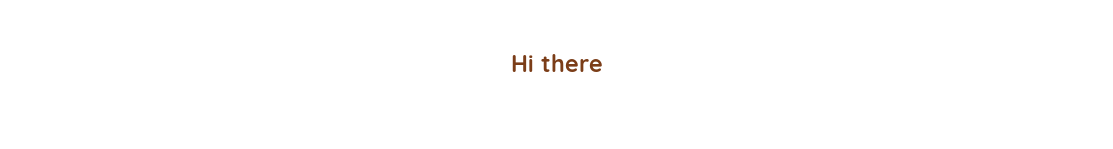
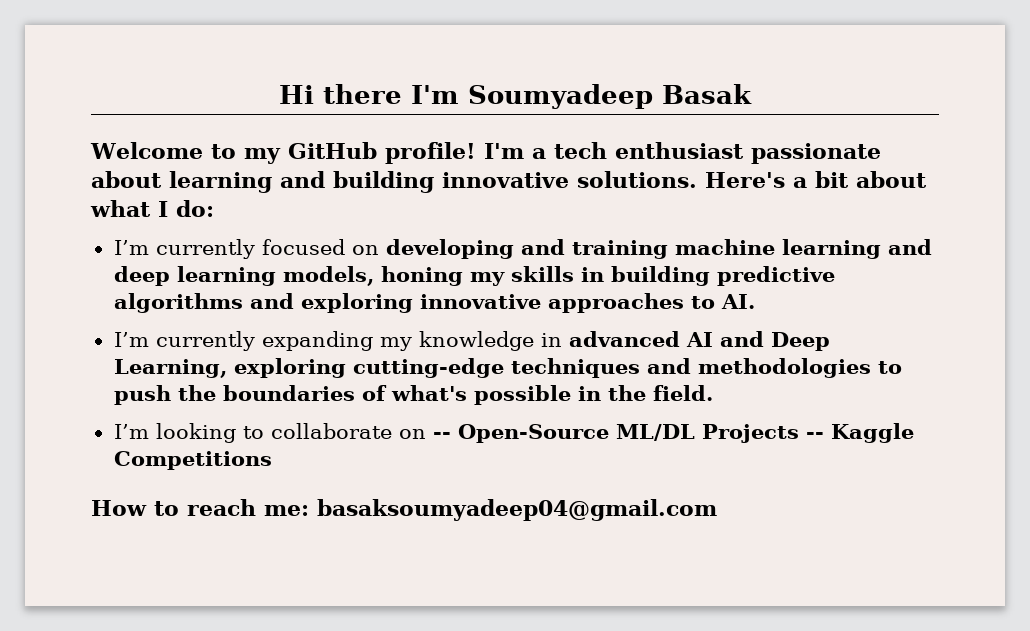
- Hi there
+ Hi there I'm Soumyadeep Basak
+ Welcome to my GitHub profile! I'm a tech enthusiast passionate about learning and building innovative solutions. Here's a bit about what I do:
+ I’m currently focused on developing and training machine learning and deep learning models, honing my skills in building predictive algorithms and exploring innovative approaches to AI.
+ I’m currently expanding my knowledge in advanced AI and Deep Learning, exploring cutting-edge techniques and methodologies to push the boundaries of what's possible in the field.
+ I’m looking to collaborate on -- Open-Source ML/DL Projects -- Kaggle Competitions
+ How to reach me: basaksoumyadeep04@gmail.com

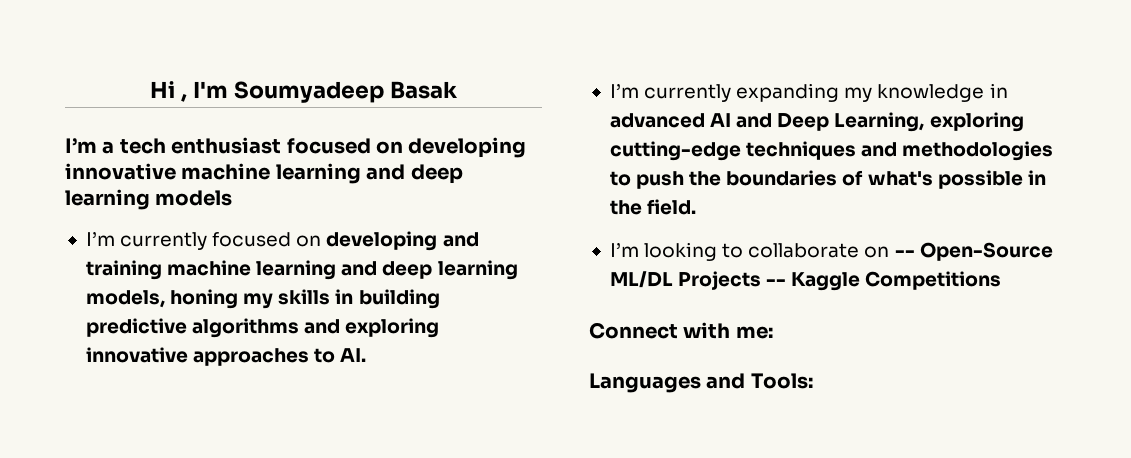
- Hi there I'm Soumyadeep Basak
+ Hi , I'm Soumyadeep Basak
- Welcome to my GitHub profile! I'm a tech enthusiast passionate about learning and building innovative solutions. Here's a bit about what I do:
+ I’m a tech enthusiast focused on developing innovative machine learning and deep learning models
- How to reach me: basaksoumyadeep04@gmail.com
+ Connect with me:
+ Languages and Tools:

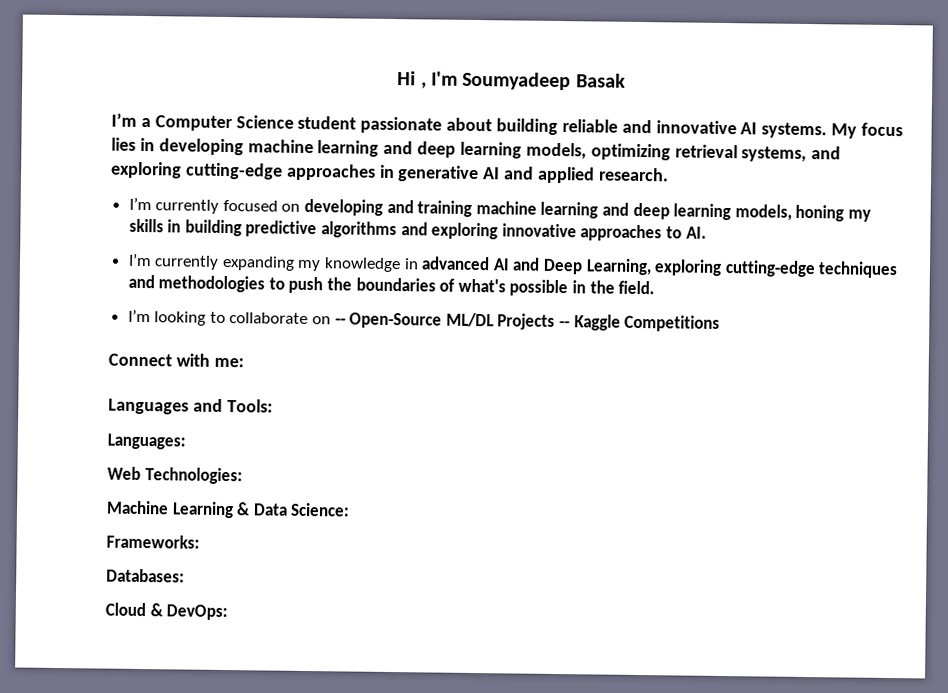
- I’m a tech enthusiast focused on developing innovative machine learning and deep learning models
+ I’m a Computer Science student passionate about building reliable and innovative AI systems. My focus lies in developing machine learning and deep learning models, optimizing retrieval systems, and exploring cutting-edge approaches in generative AI and applied research.
+ Languages:
+ Web Technologies:
+ Machine Learning & Data Science:
+ Frameworks:
+ Databases:
+ Cloud & DevOps:

